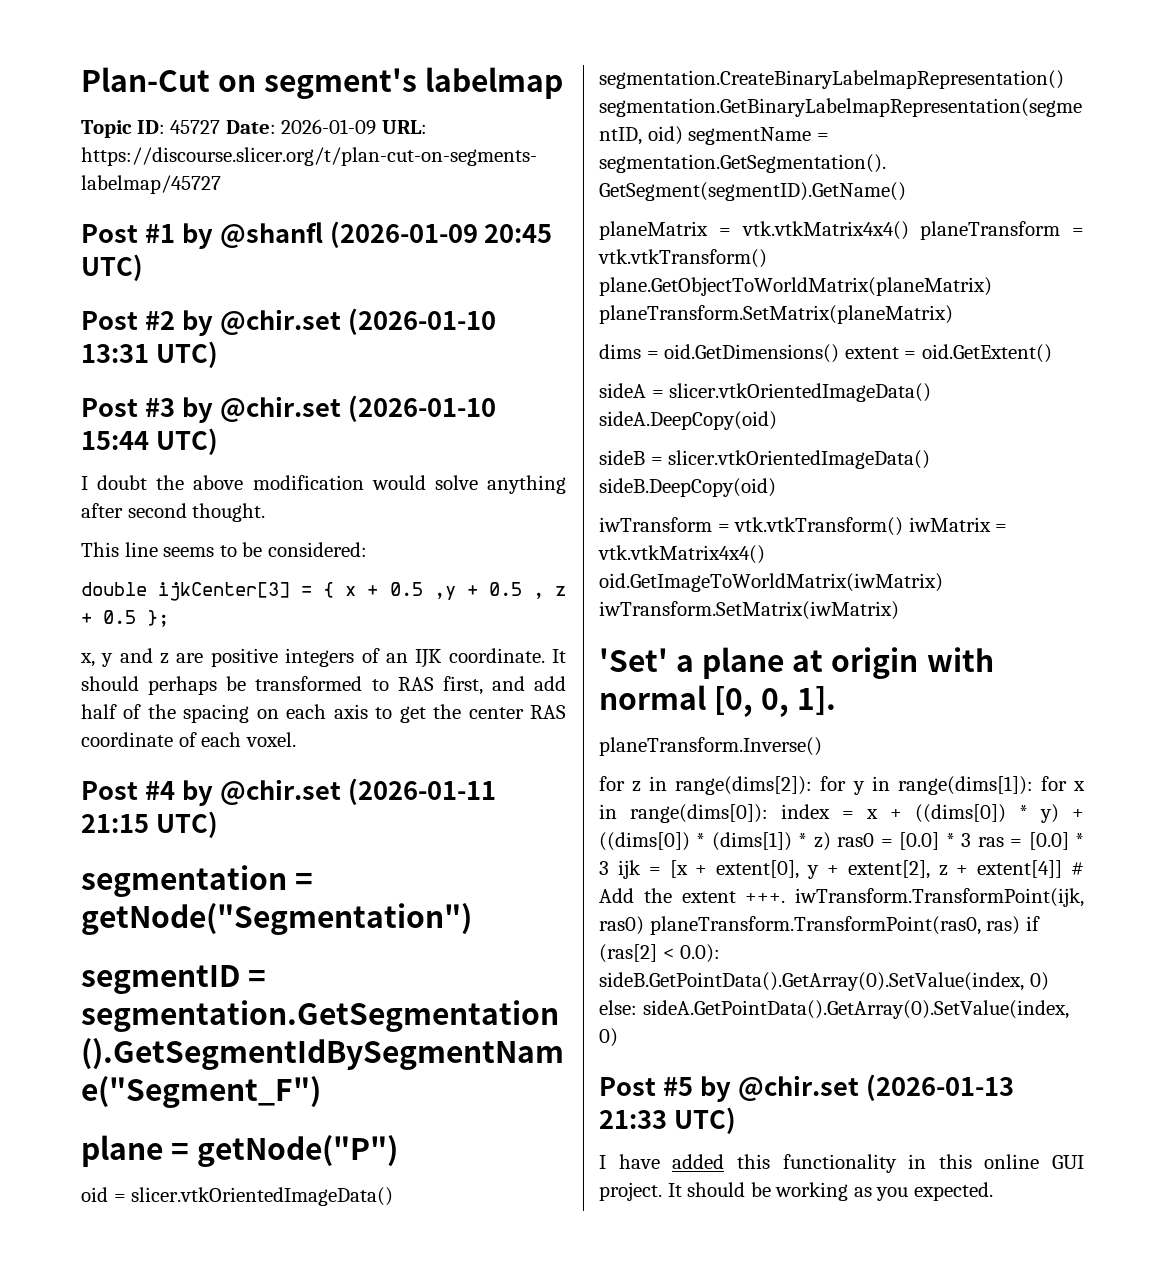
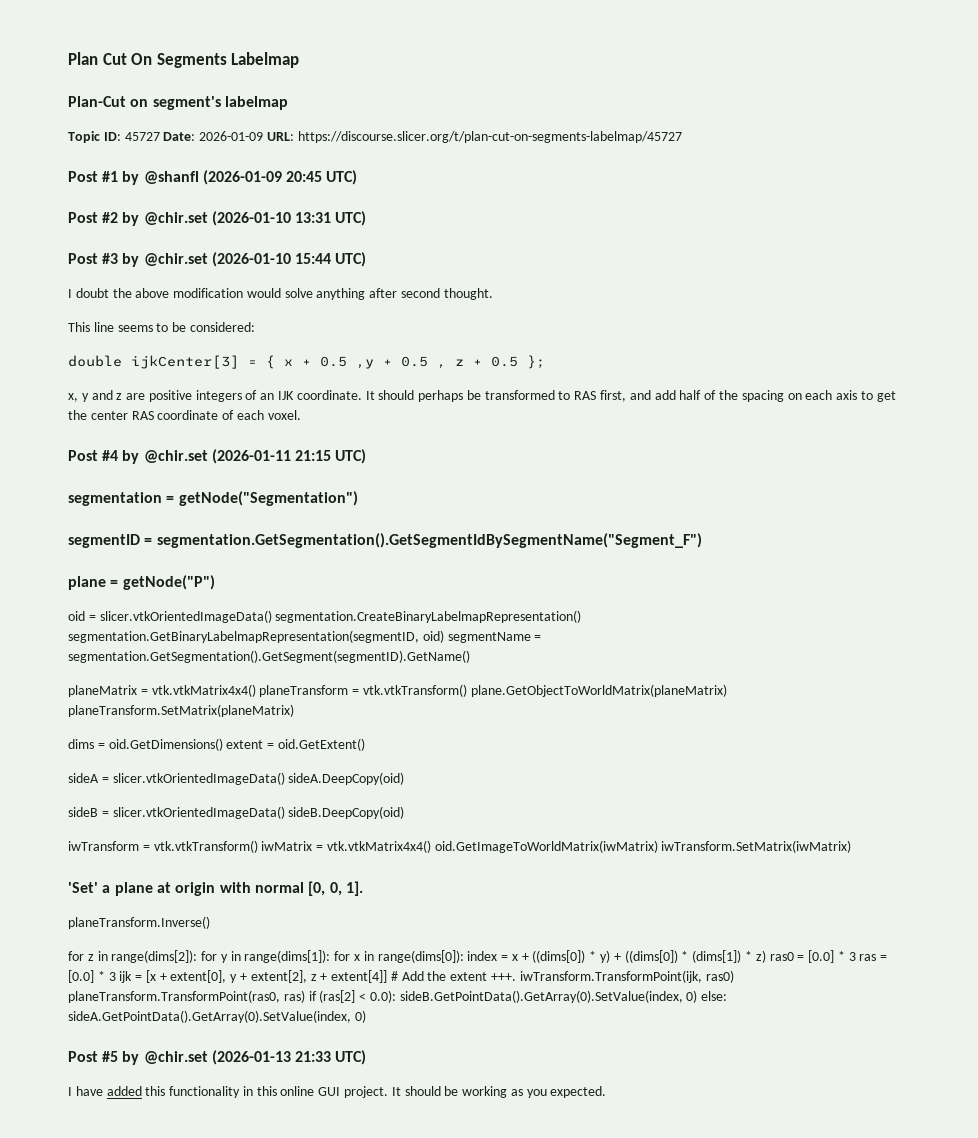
+ Plan Cut On Segments Labelmap

